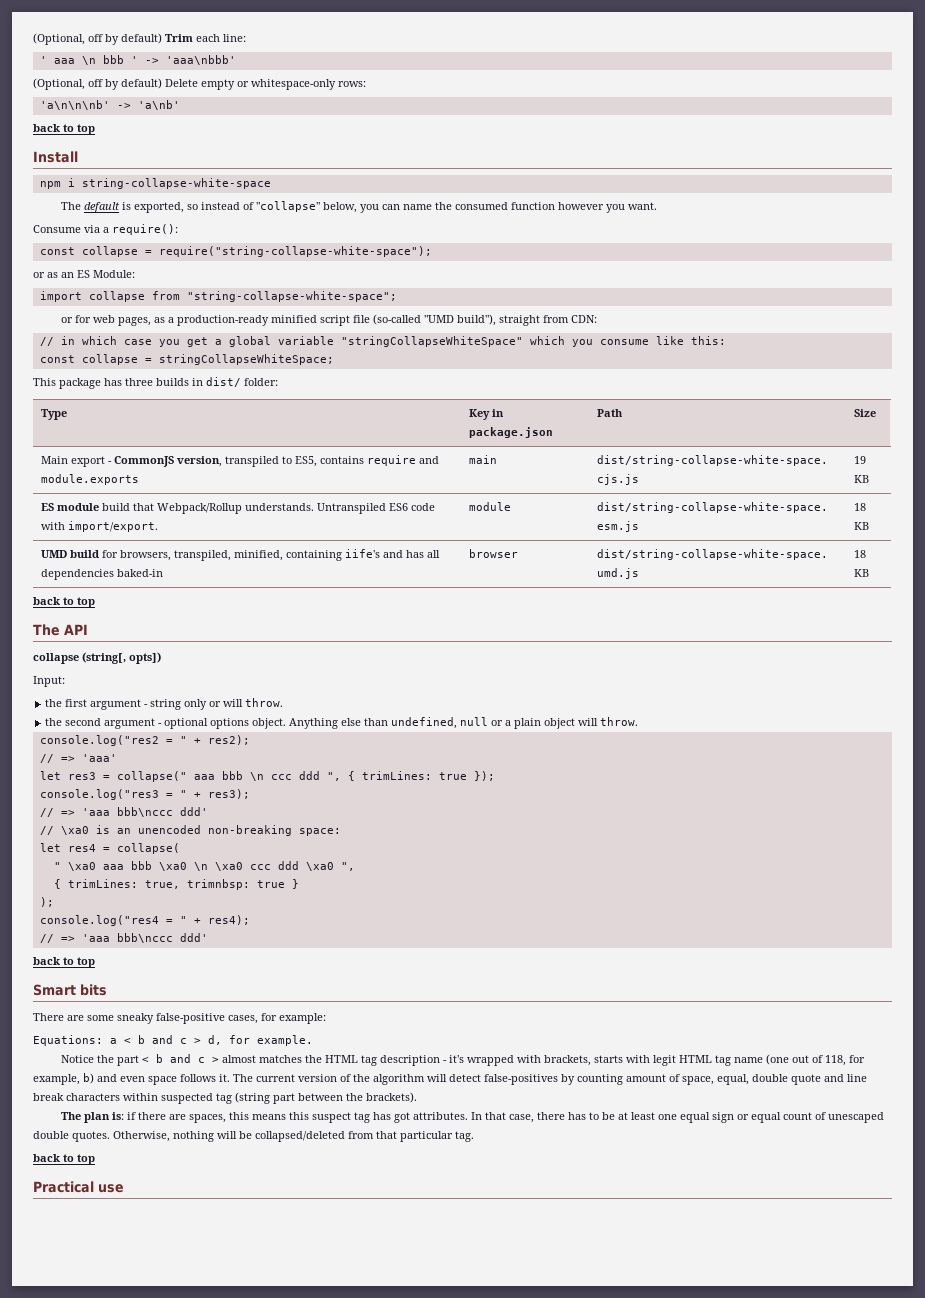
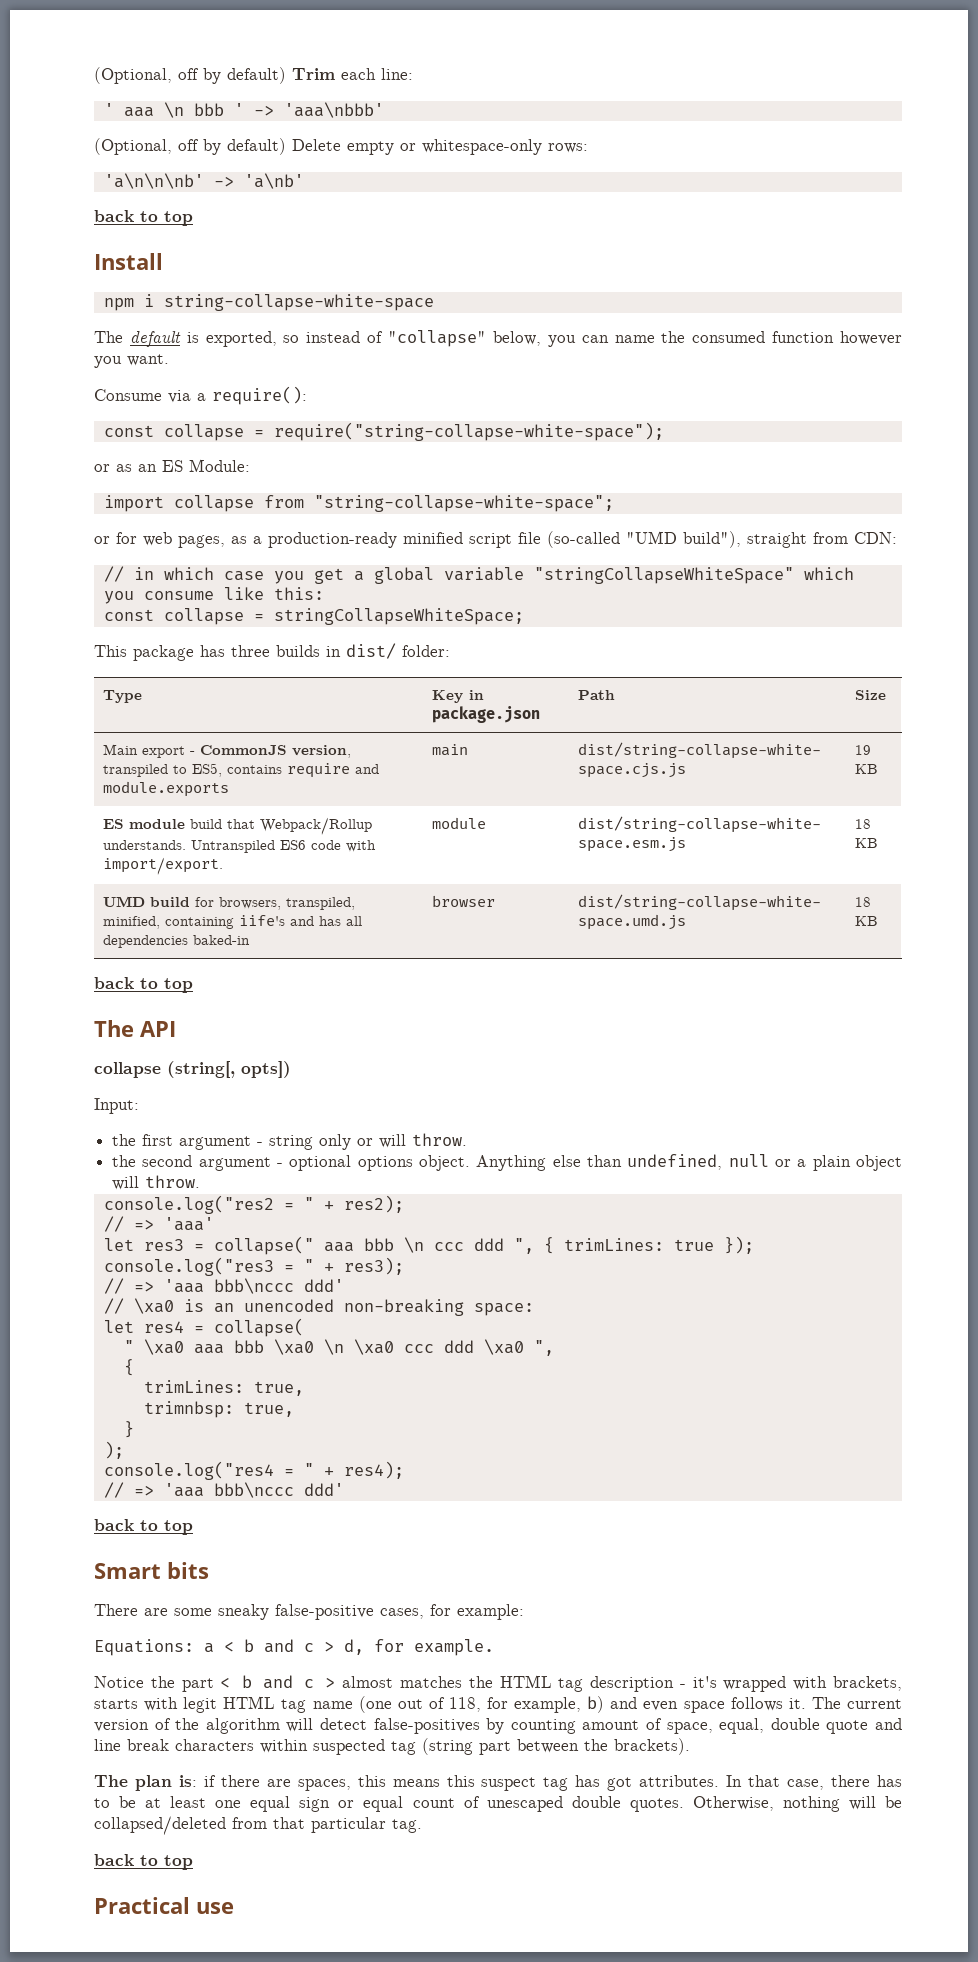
  " \xa0 aaa bbb \xa0 \n \xa0 ccc ddd \xa0 ",
- { trimLines: true, trimnbsp: true }
+ {
+ trimLines: true,
+ trimnbsp: true,
+ }

